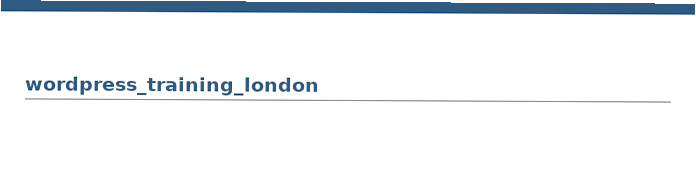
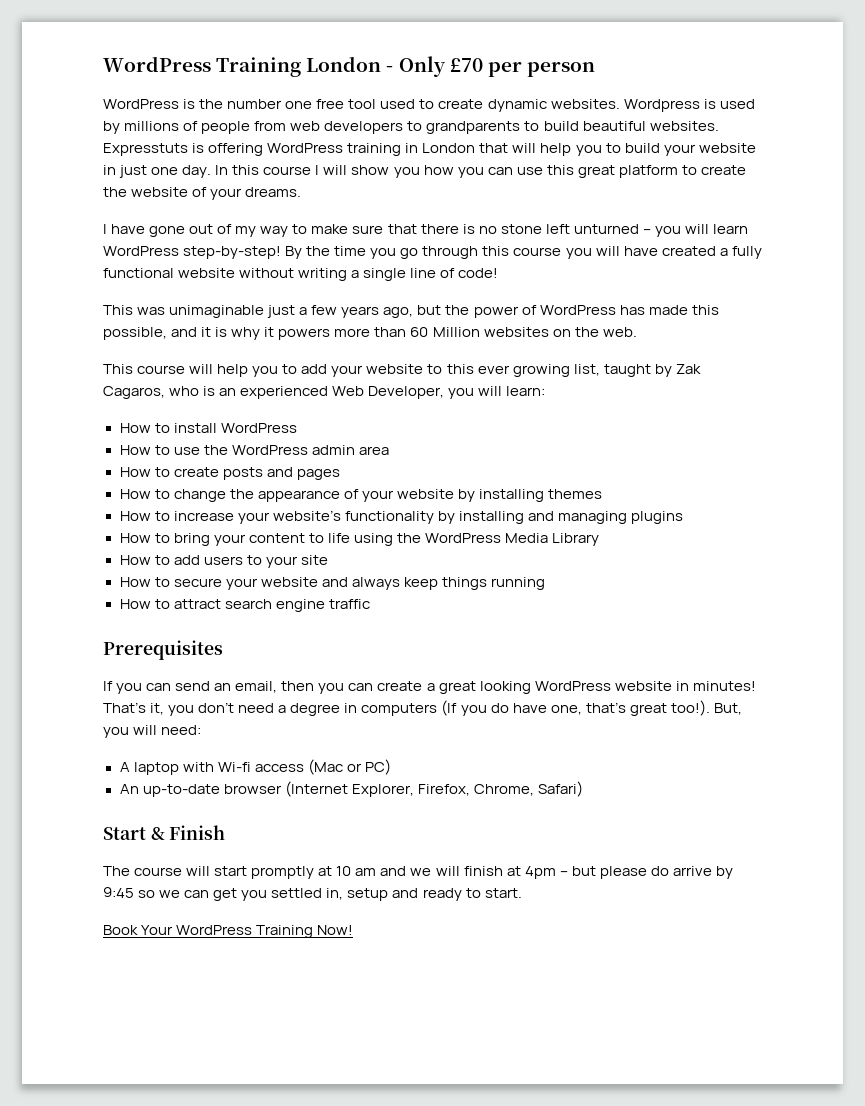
- wordpress_training_london
+ WordPress Training London - Only £70 per person
+ WordPress is the number one free tool used to create dynamic websites. Wordpress is used by millions of people from web developers to grandparents to build beautiful websites. Expresstuts is offering WordPress training in London that will help you to build your website in just one day. In this course I will show you how you can use this great platform to create the website of your dreams.
+ I have gone out of my way to make sure that there is no stone left unturned – you will learn WordPress step-by-step! By the time you go through this course you will have created a fully functional website without writing a single line of code!
+ This was unimaginable just a few years ago, but the power of WordPress has made this possible, and it is why it powers more than 60 Million websites on the web.
+ This course will help you to add your website to this ever growing list, taught by Zak Cagaros, who is an experienced Web Developer, you will learn:
+ How to install WordPress
+ How to use the WordPress admin area
+ How to create posts and pages
+ How to change the appearance of your website by installing themes
+ How to increase your website’s functionality by installing and managing plugins
+ How to bring your content to life using the WordPress Media Library
+ How to add users to your site
+ How to secure your website and always keep things running
+ How to attract search engine traffic
+ Prerequisites
+ If you can send an email, then you can create a great looking WordPress website in minutes! That’s it, you don’t need a degree in computers (If you do have one, that’s great too!). But, you will need:
+ A laptop with Wi-fi access (Mac or PC)
+ An up-to-date browser (Internet Explorer, Firefox, Chrome, Safari)
+ Start & Finish
+ The course will start promptly at 10 am and we will finish at 4pm – but please do arrive by 9:45 so we can get you settled in, setup and ready to start.
+ Book Your WordPress Training Now!

